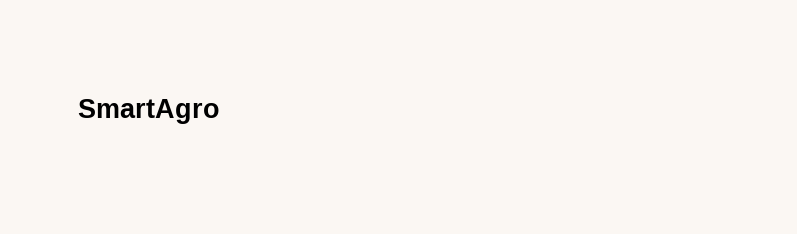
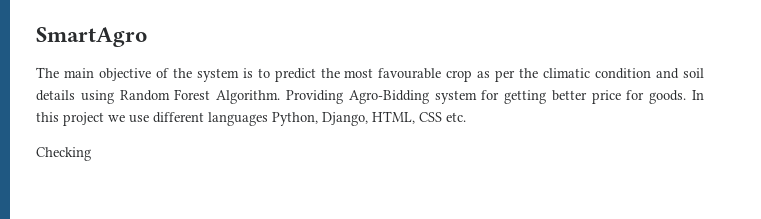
+ The main objective of the system is to predict the most favourable crop as per the climatic condition and soil details using Random Forest Algorithm. Providing Agro-Bidding system for getting better price for goods. In this project we use different languages Python, Django, HTML, CSS etc.
+ Checking

